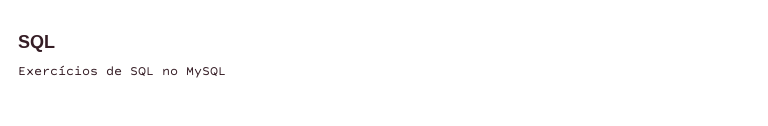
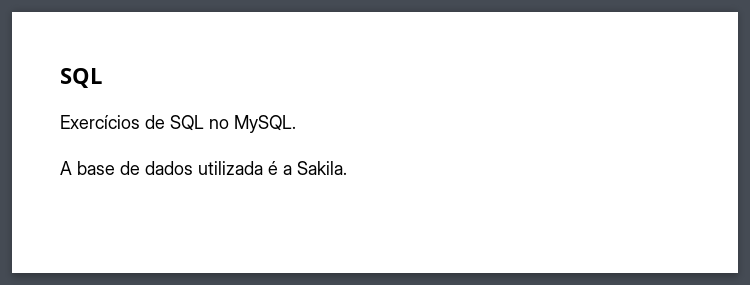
- Exercícios de SQL no MySQL
+ Exercícios de SQL no MySQL.
+ A base de dados utilizada é a Sakila.

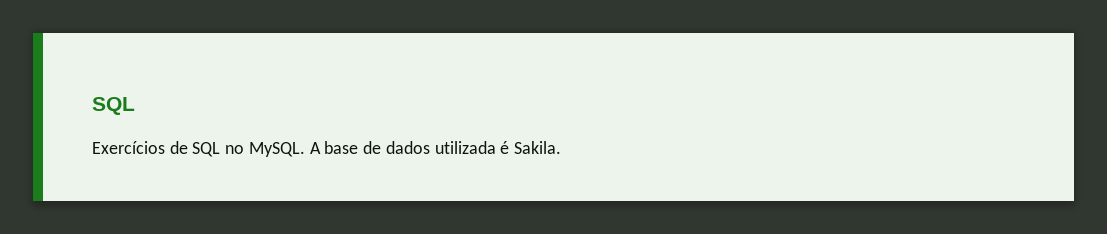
- Exercícios de SQL no MySQL.
- A base de dados utilizada é a Sakila.
+ Exercícios de SQL no MySQL. A base de dados utilizada é Sakila.

